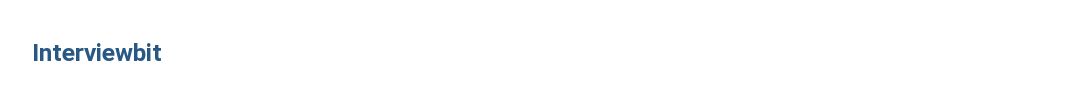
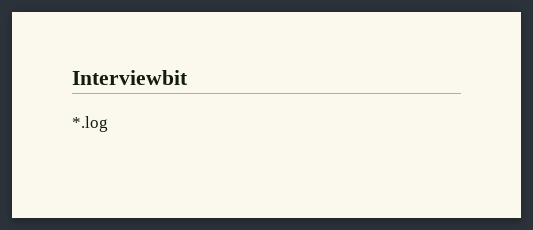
+ *.log

